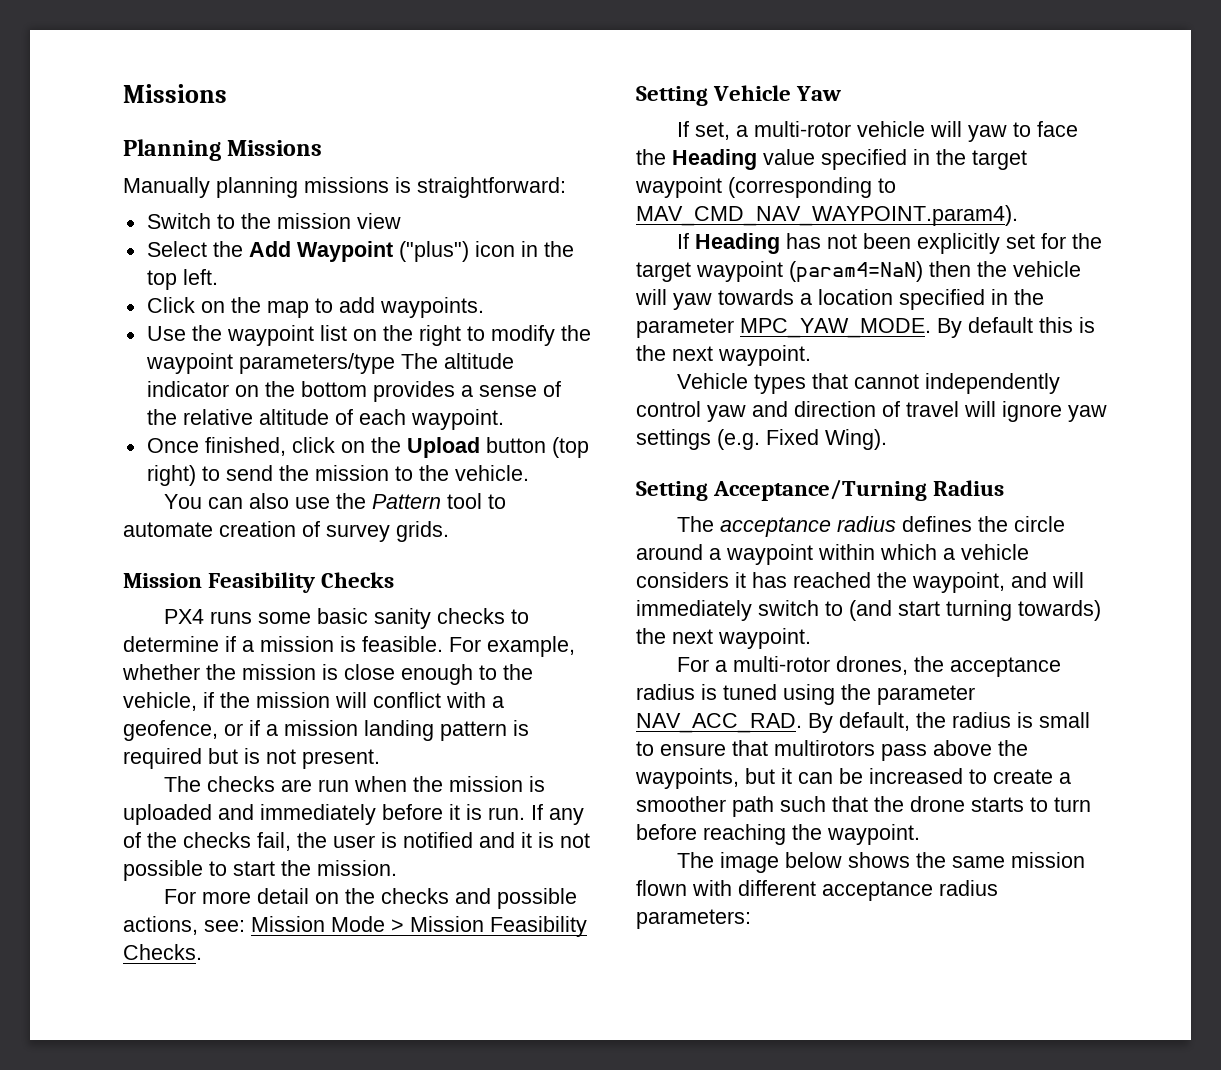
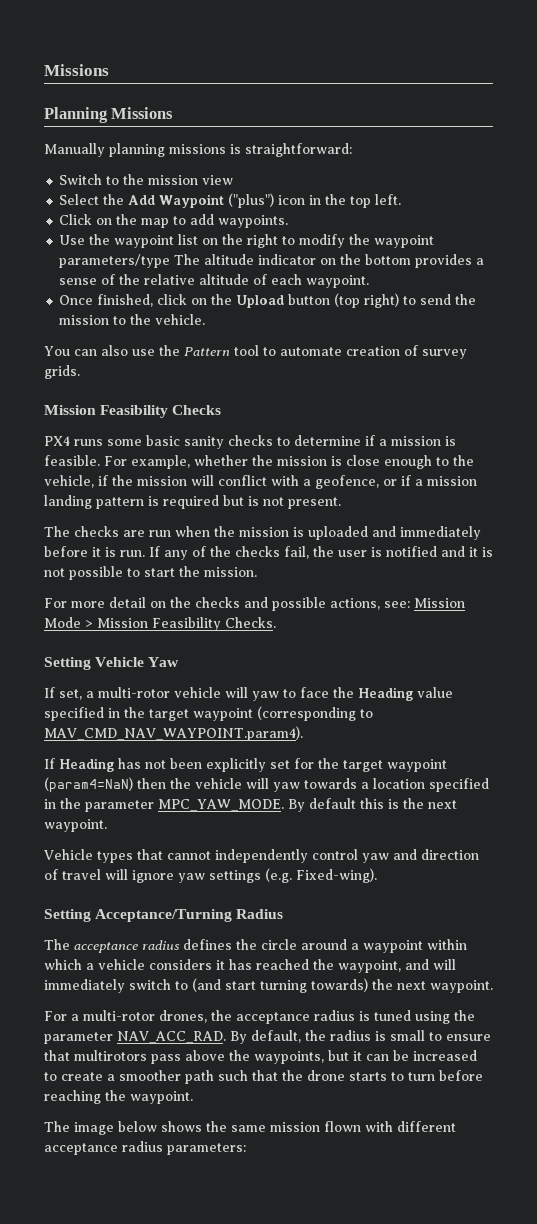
- Vehicle types that cannot independently control yaw and direction of travel will ignore yaw settings (e.g. Fixed Wing).
+ Vehicle types that cannot independently control yaw and direction of travel will ignore yaw settings (e.g. Fixed-wing).

